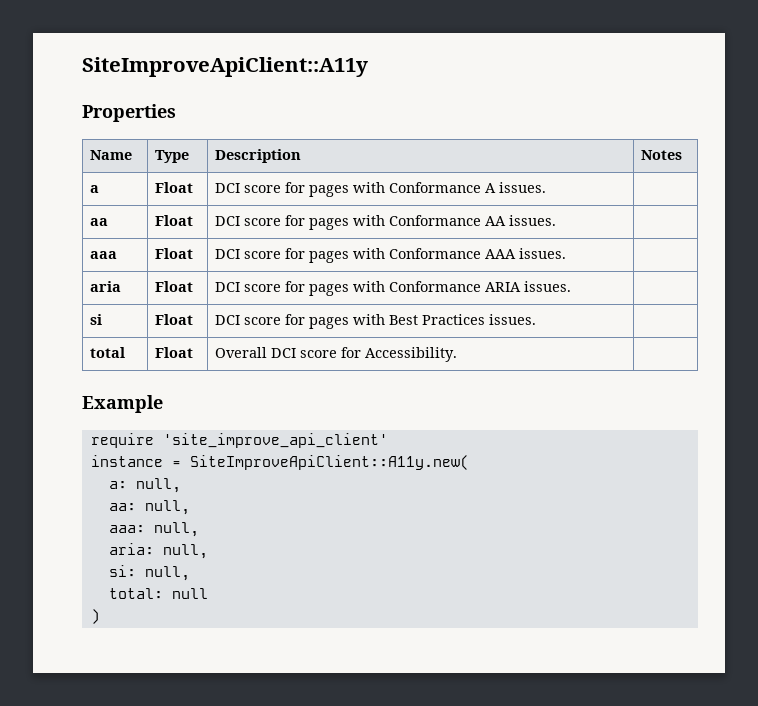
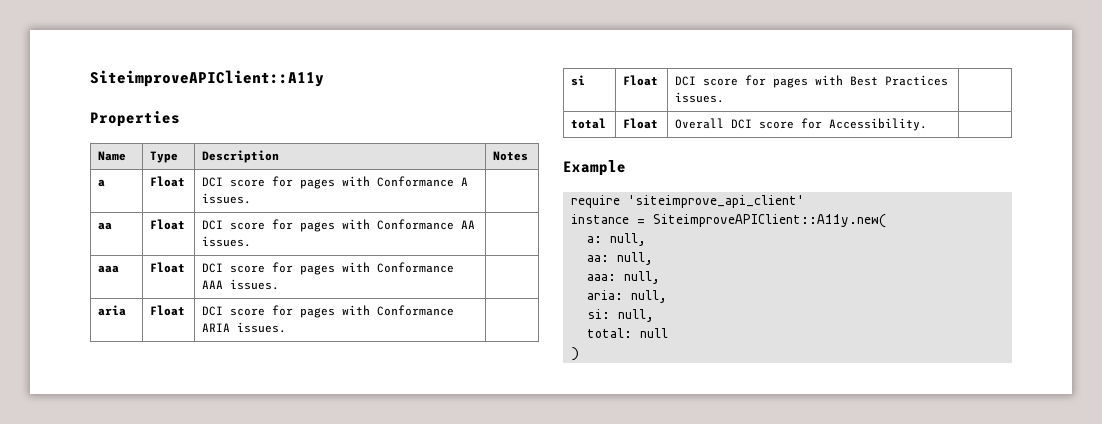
- SiteImproveApiClient::A11y
+ SiteimproveAPIClient::A11y
- require 'site_improve_api_client'
+ require 'siteimprove_api_client'
- instance = SiteImproveApiClient::A11y.new(
+ instance = SiteimproveAPIClient::A11y.new(

